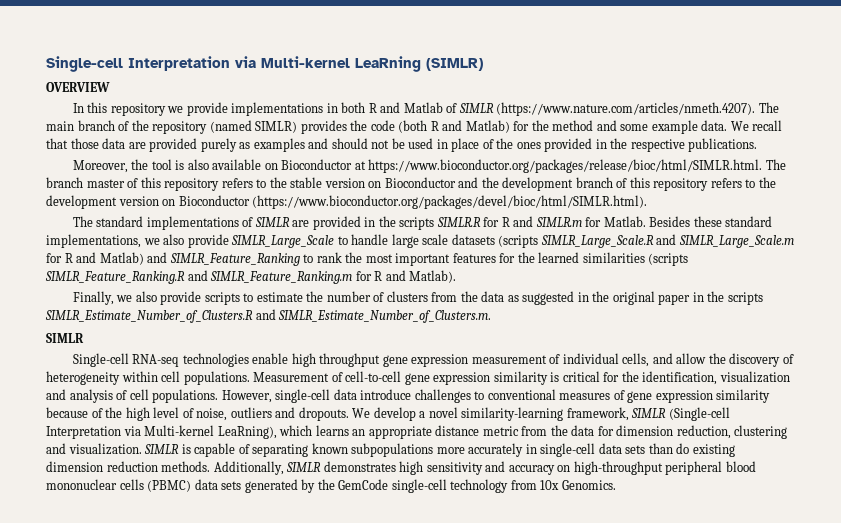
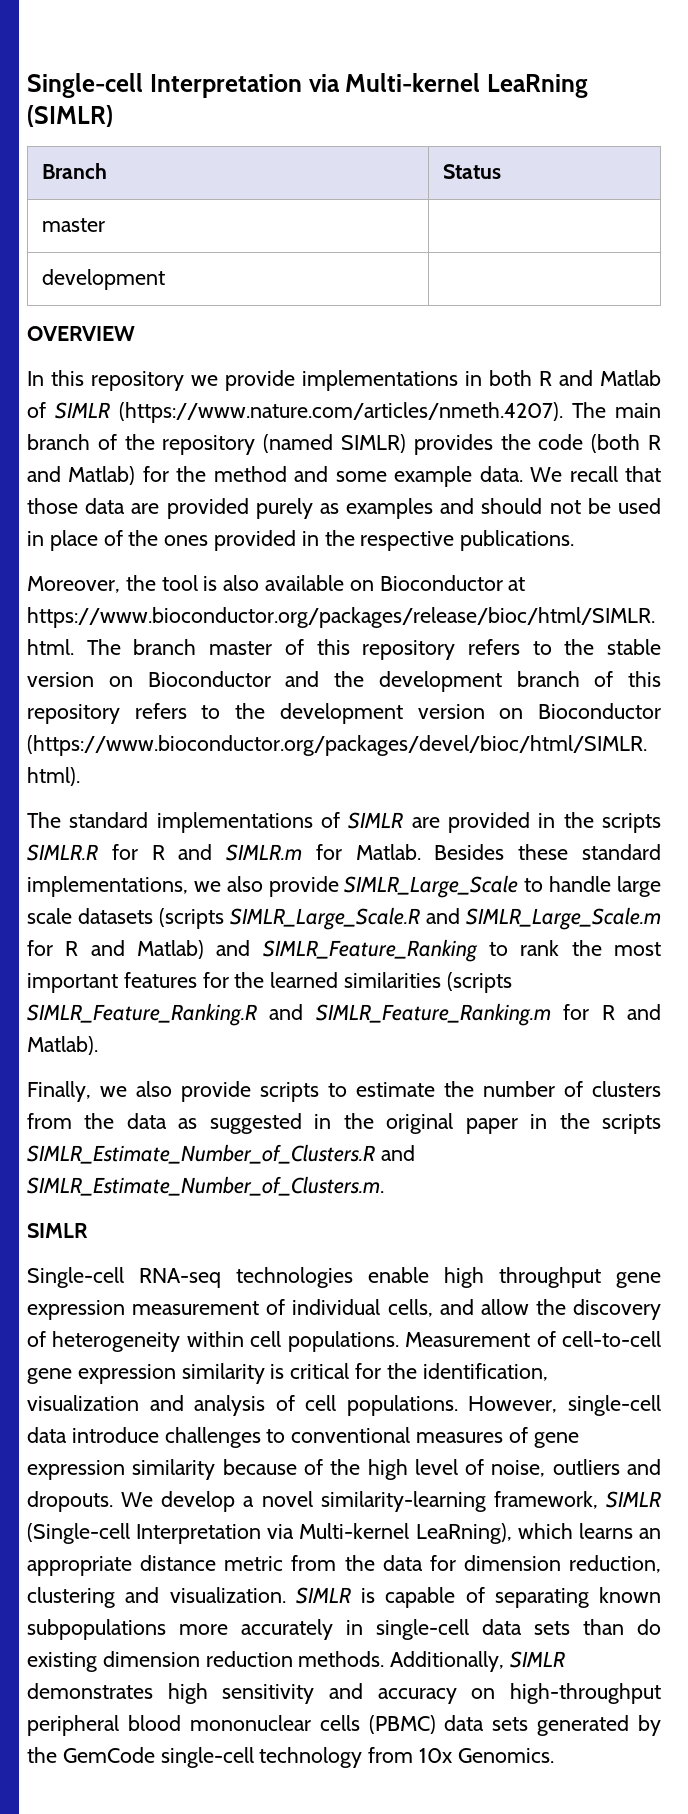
+ Branch | Status
+ master |
+ development |

